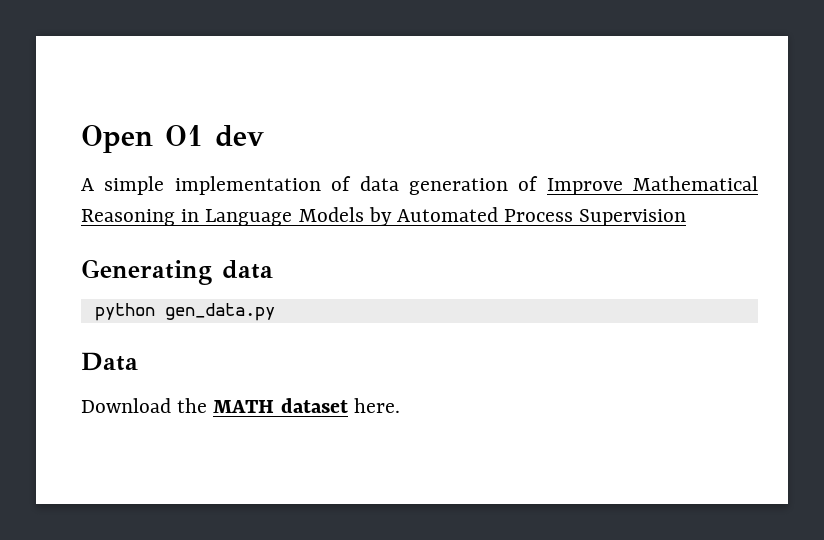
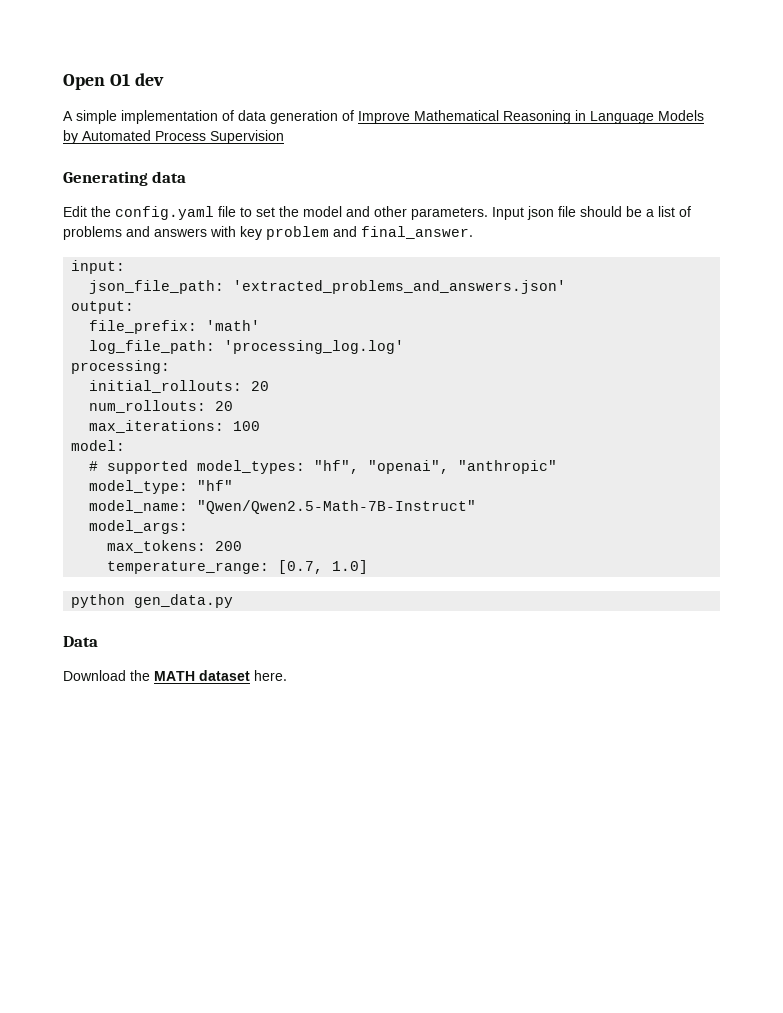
+ Edit the config.yaml file to set the model and other parameters. Input json file should be a list of problems and answers with key problem and final_answer.
+ input:
+ json_file_path: 'extracted_problems_and_answers.json'
+ output:
+ file_prefix: 'math'
+ log_file_path: 'processing_log.log'
+ processing:
+ initial_rollouts: 20
+ num_rollouts: 20
+ max_iterations: 100
+ model:
+ # supported model_types: "hf", "openai", "anthropic"
+ model_type: "hf"
+ model_name: "Qwen/Qwen2.5-Math-7B-Instruct"
+ model_args:
+ max_tokens: 200
+ temperature_range: [0.7, 1.0]

